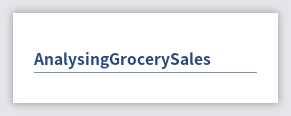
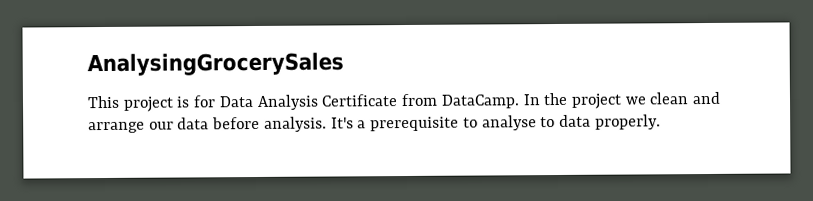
+ This project is for Data Analysis Certificate from DataCamp. In the project we clean and arrange our data before analysis. It's a prerequisite to analyse to data properly.

